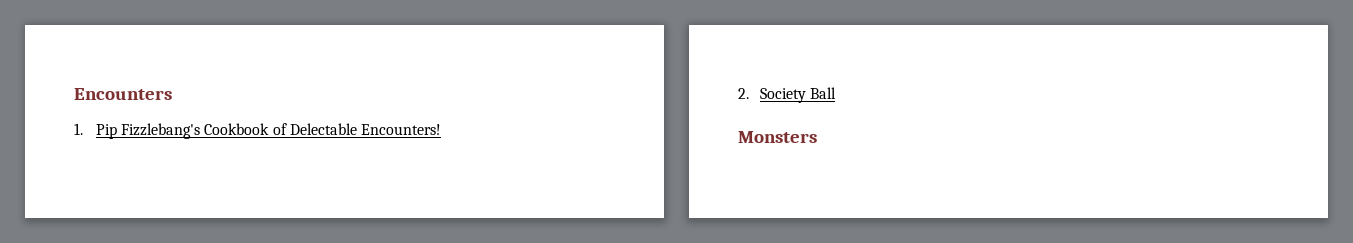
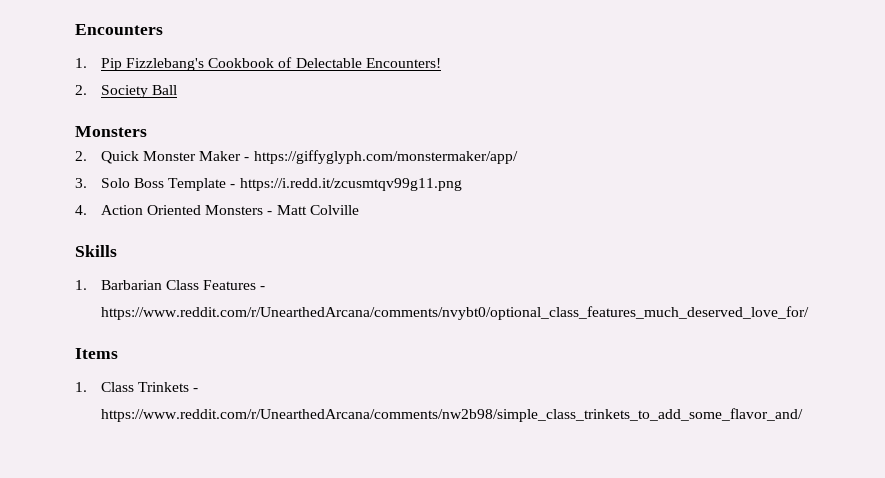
+ 2. Quick Monster Maker - https://giffyglyph.com/monstermaker/app/
+ 3. Solo Boss Template - https://i.redd.it/zcusmtqv99g11.png
+ 4. Action Oriented Monsters - Matt Colville
+ Skills
+ 1. Barbarian Class Features - https://www.reddit.com/r/UnearthedArcana/comments/nvybt0/optional_class_features_much_deserved_love_for/
+ Items
+ 1. Class Trinkets - https://www.reddit.com/r/UnearthedArcana/comments/nw2b98/simple_class_trinkets_to_add_some_flavor_and/

